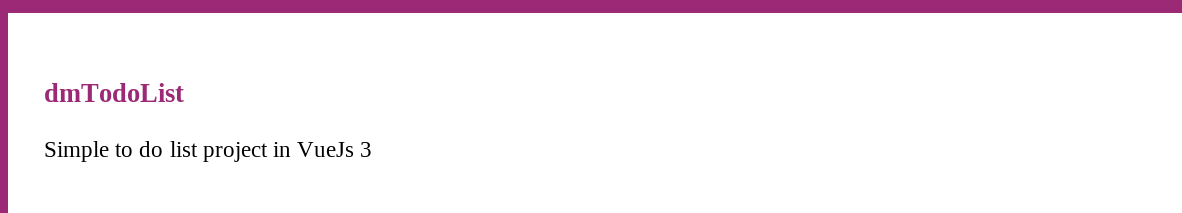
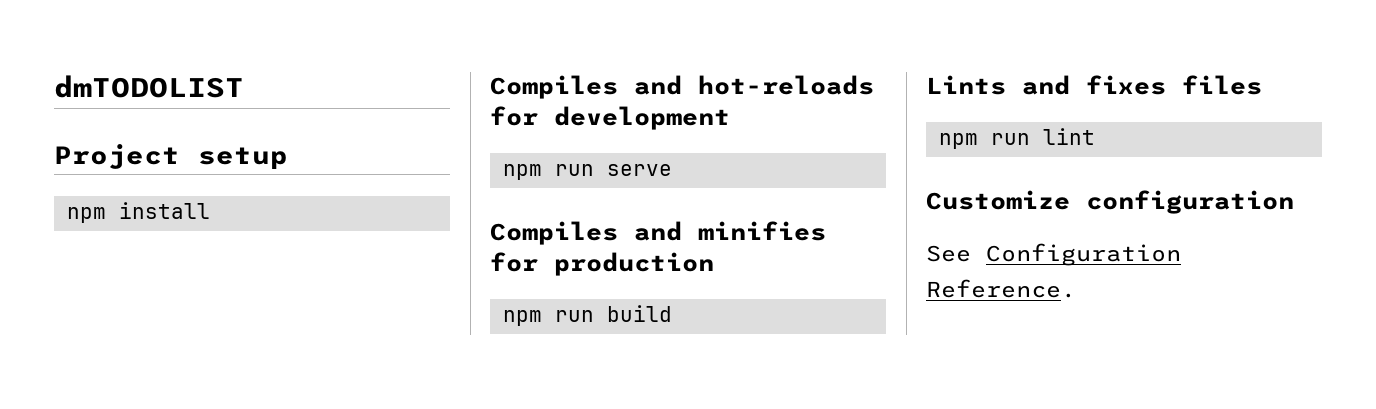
- dmTodoList
- Simple to do list project in VueJs 3
+ dmTODOLIST
+ Project setup
+ npm install
+ Compiles and hot-reloads for development
+ npm run serve
+ Compiles and minifies for production
+ npm run build
+ Lints and fixes files
+ npm run lint
+ Customize configuration
+ See Configuration Reference.

